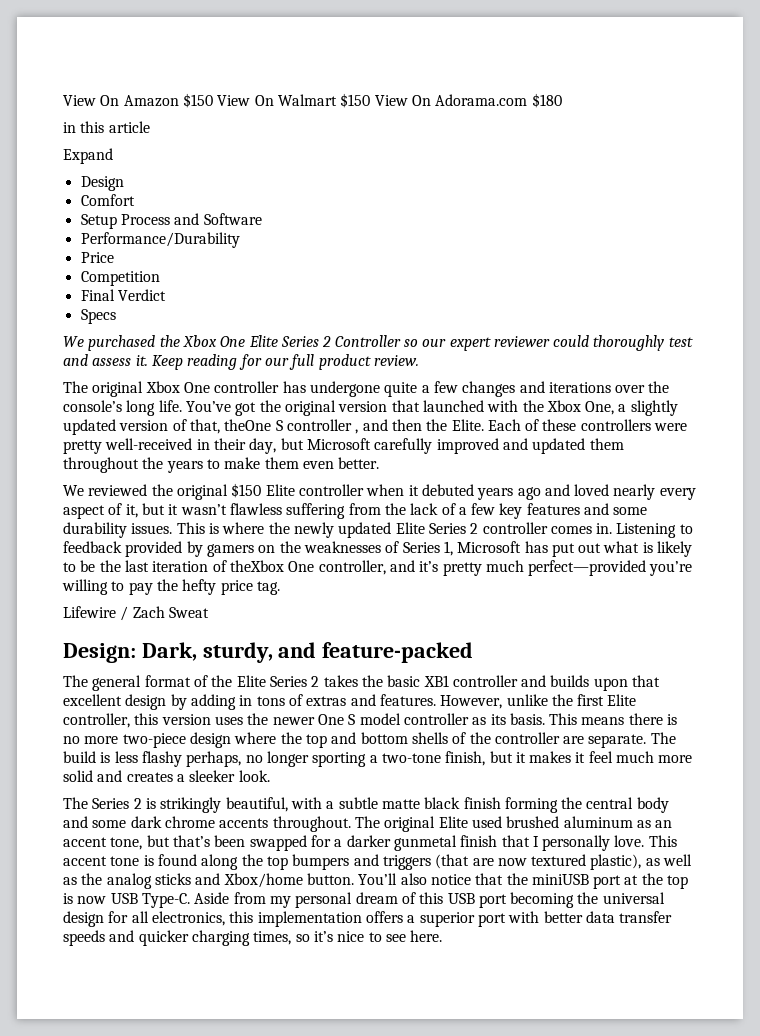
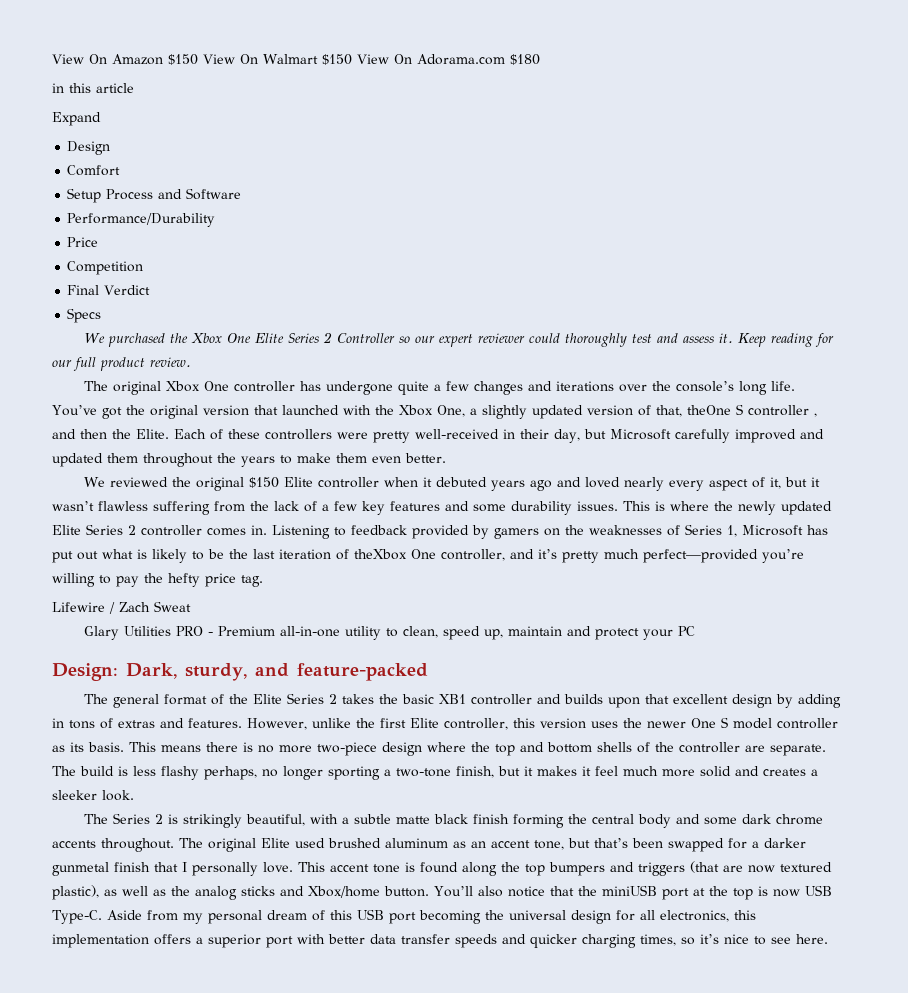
+ Glary Utilities PRO - Premium all-in-one utility to clean, speed up, maintain and protect your PC

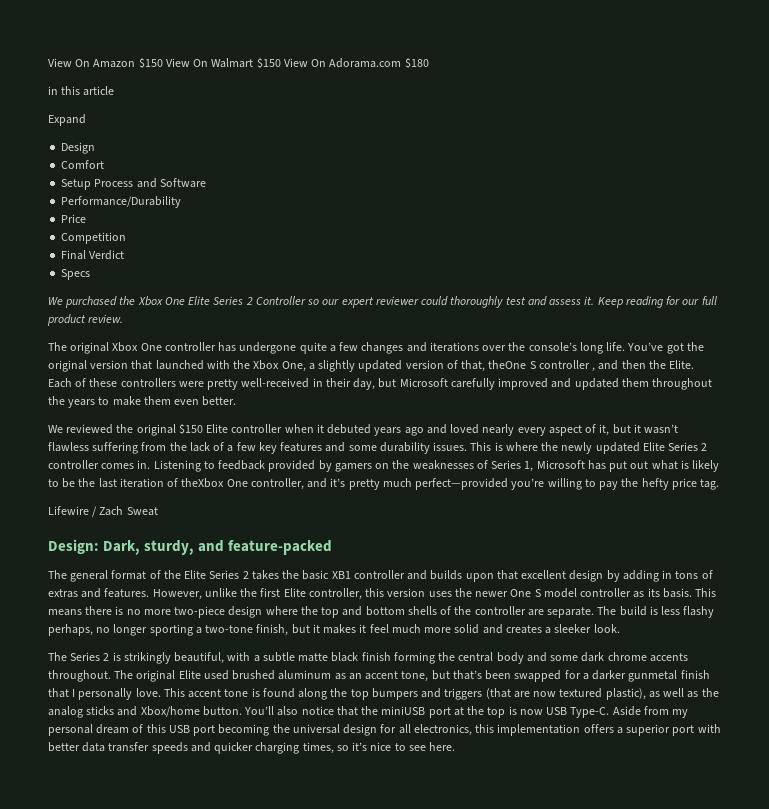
- Glary Utilities PRO - Premium all-in-one utility to clean, speed up, maintain and protect your PC

